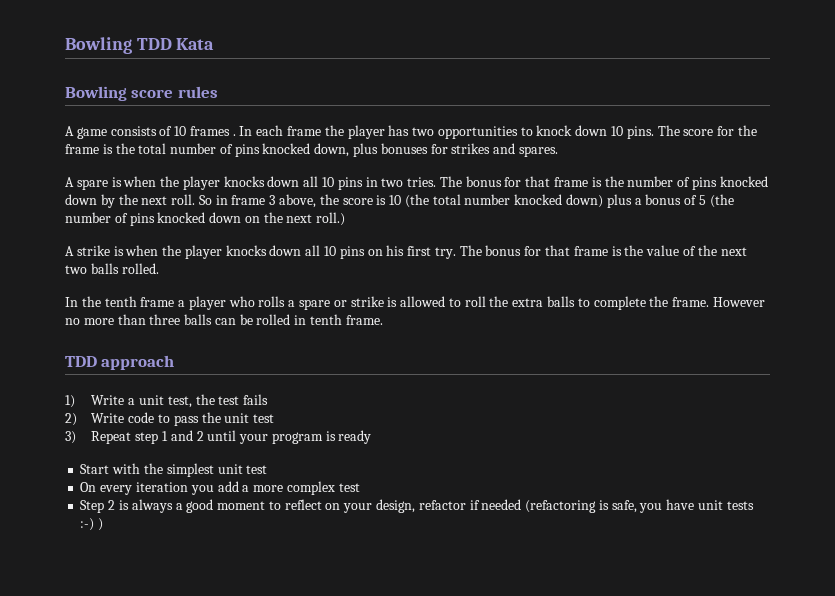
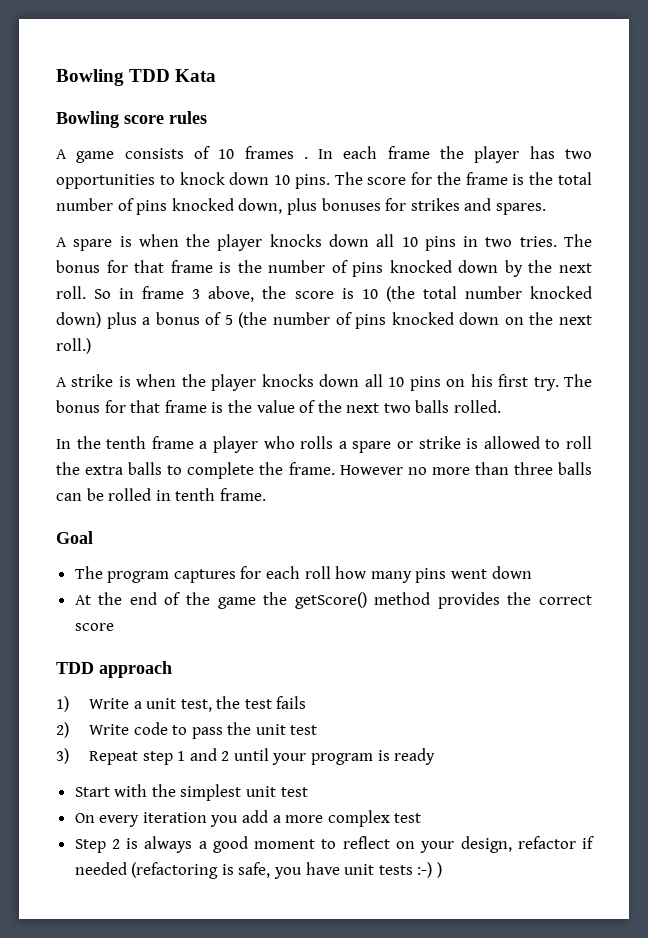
+ Goal
+ The program captures for each roll how many pins went down
+ At the end of the game the getScore() method provides the correct score

